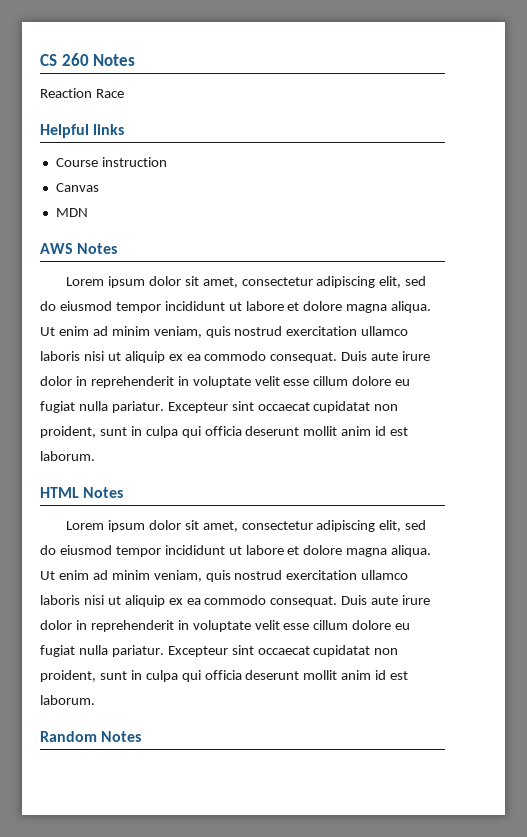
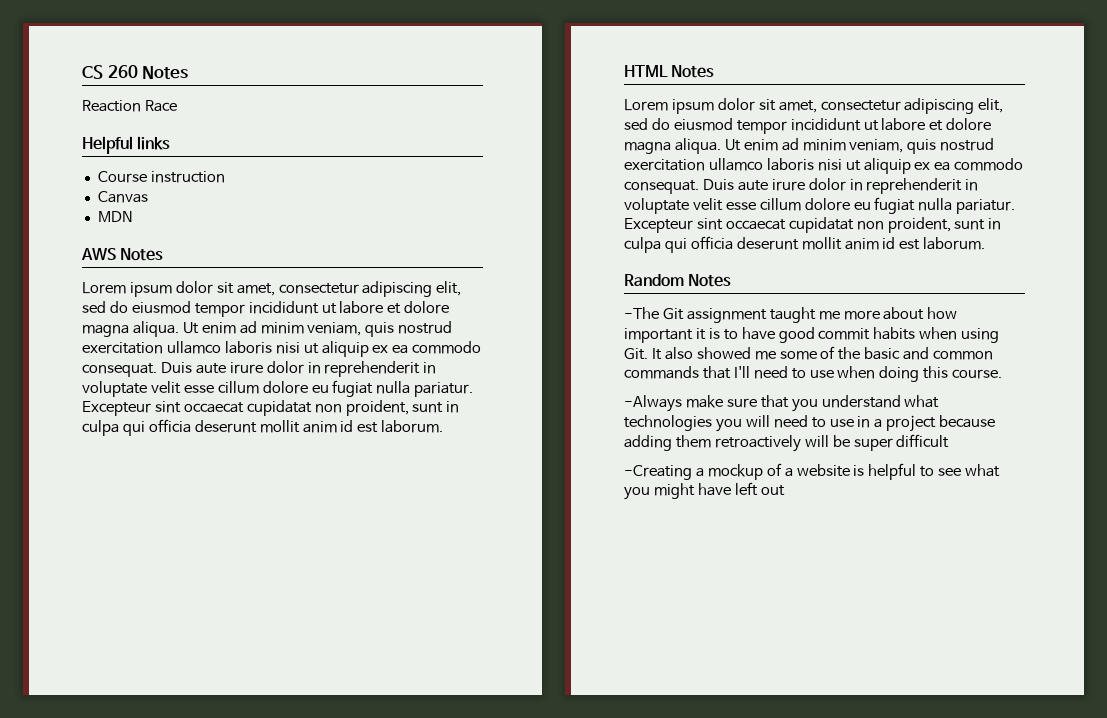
+ -The Git assignment taught me more about how important it is to have good commit habits when using Git. It also showed me some of the basic and common commands that I'll need to use when doing this course.
+ -Always make sure that you understand what technologies you will need to use in a project because adding them retroactively will be super difficult
+ -Creating a mockup of a website is helpful to see what you might have left out

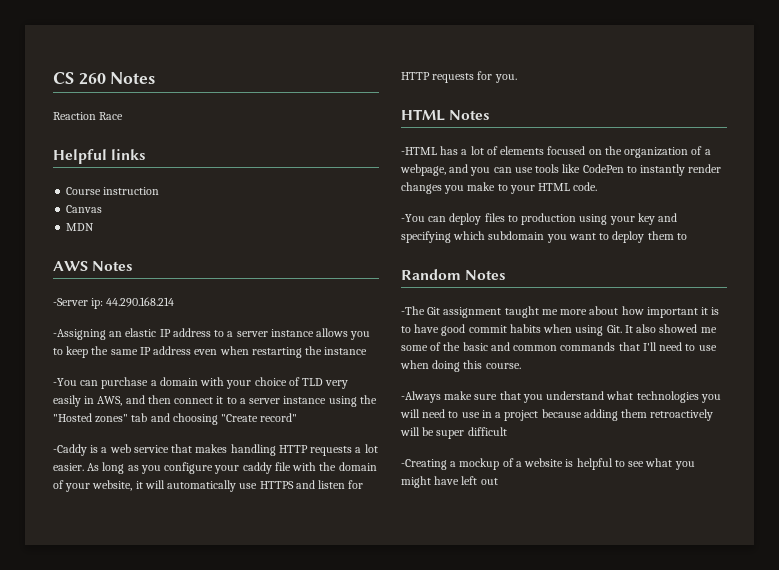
  AWS Notes
- Lorem ipsum dolor sit amet, consectetur adipiscing elit, sed do eiusmod tempor incididunt ut labore et dolore magna aliqua. Ut enim ad minim veniam, quis nostrud exercitation ullamco laboris nisi ut aliquip ex ea commodo consequat. Duis aute irure dolor in reprehenderit in voluptate velit esse cillum dolore eu fugiat nulla pariatur. Excepteur sint occaecat cupidatat non proident, sunt in culpa qui officia deserunt mollit anim id est laborum.
+ -Server ip: 44.290.168.214
+ -Assigning an elastic IP address to a server instance allows you to keep the same IP address even when restarting the instance
+ -You can purchase a domain with your choice of TLD very easily in AWS, and then connect it to a server instance using the "Hosted zones" tab and choosing "Create record"
+ -Caddy is a web service that makes handling HTTP requests a lot easier. As long as you configure your caddy file with the domain of your website, it will automatically use HTTPS and listen for HTTP requests for you.
  HTML Notes
- Lorem ipsum dolor sit amet, consectetur adipiscing elit, sed do eiusmod tempor incididunt ut labore et dolore magna aliqua. Ut enim ad minim veniam, quis nostrud exercitation ullamco laboris nisi ut aliquip ex ea commodo consequat. Duis aute irure dolor in reprehenderit in voluptate velit esse cillum dolore eu fugiat nulla pariatur. Excepteur sint occaecat cupidatat non proident, sunt in culpa qui officia deserunt mollit anim id est laborum.
+ -HTML has a lot of elements focused on the organization of a webpage, and you can use tools like CodePen to instantly render changes you make to your HTML code.
+ -You can deploy files to production using your key and specifying which subdomain you want to deploy them to

